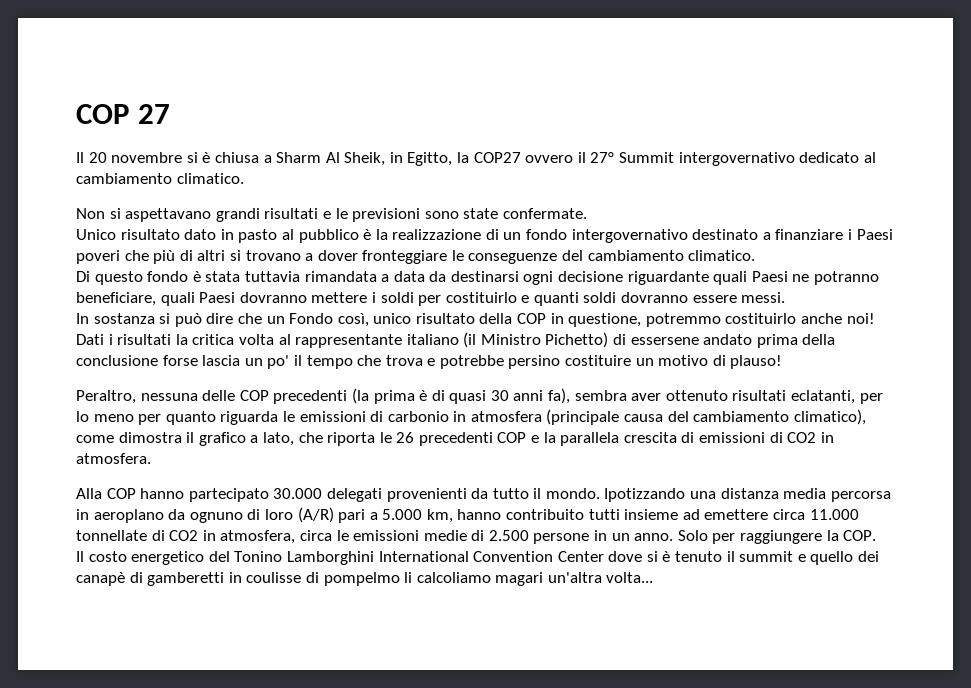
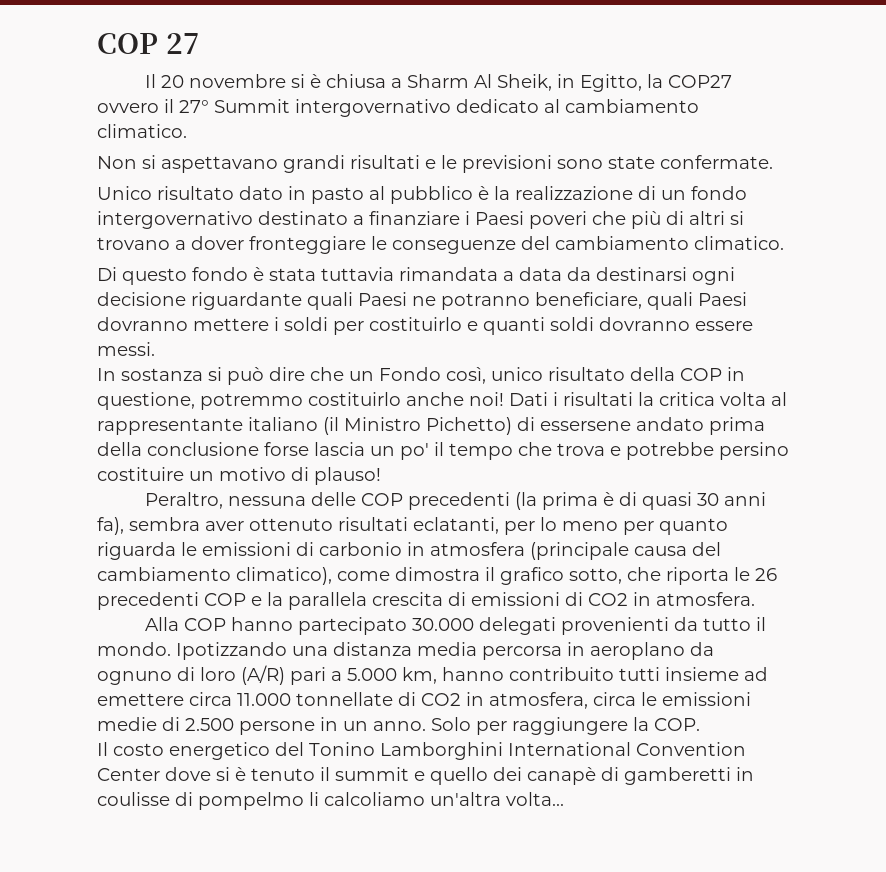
- Peraltro, nessuna delle COP precedenti (la prima è di quasi 30 anni fa), sembra aver ottenuto risultati eclatanti, per lo meno per quanto riguarda le emissioni di carbonio in atmosfera (principale causa del cambiamento climatico), come dimostra il grafico a lato, che riporta le 26 precedenti COP e la parallela crescita di emissioni di CO2 in atmosfera.
+ Peraltro, nessuna delle COP precedenti (la prima è di quasi 30 anni fa), sembra aver ottenuto risultati eclatanti, per lo meno per quanto riguarda le emissioni di carbonio in atmosfera (principale causa del cambiamento climatico), come dimostra il grafico sotto, che riporta le 26 precedenti COP e la parallela crescita di emissioni di CO2 in atmosfera.
- Il costo energetico del Tonino Lamborghini International Convention Center dove si è tenuto il summit e quello dei canapè di gamberetti in coulisse di pompelmo li calcoliamo magari un'altra volta...
+ Il costo energetico del Tonino Lamborghini International Convention Center dove si è tenuto il summit e quello dei canapè di gamberetti in coulisse di pompelmo li calcoliamo un'altra volta...

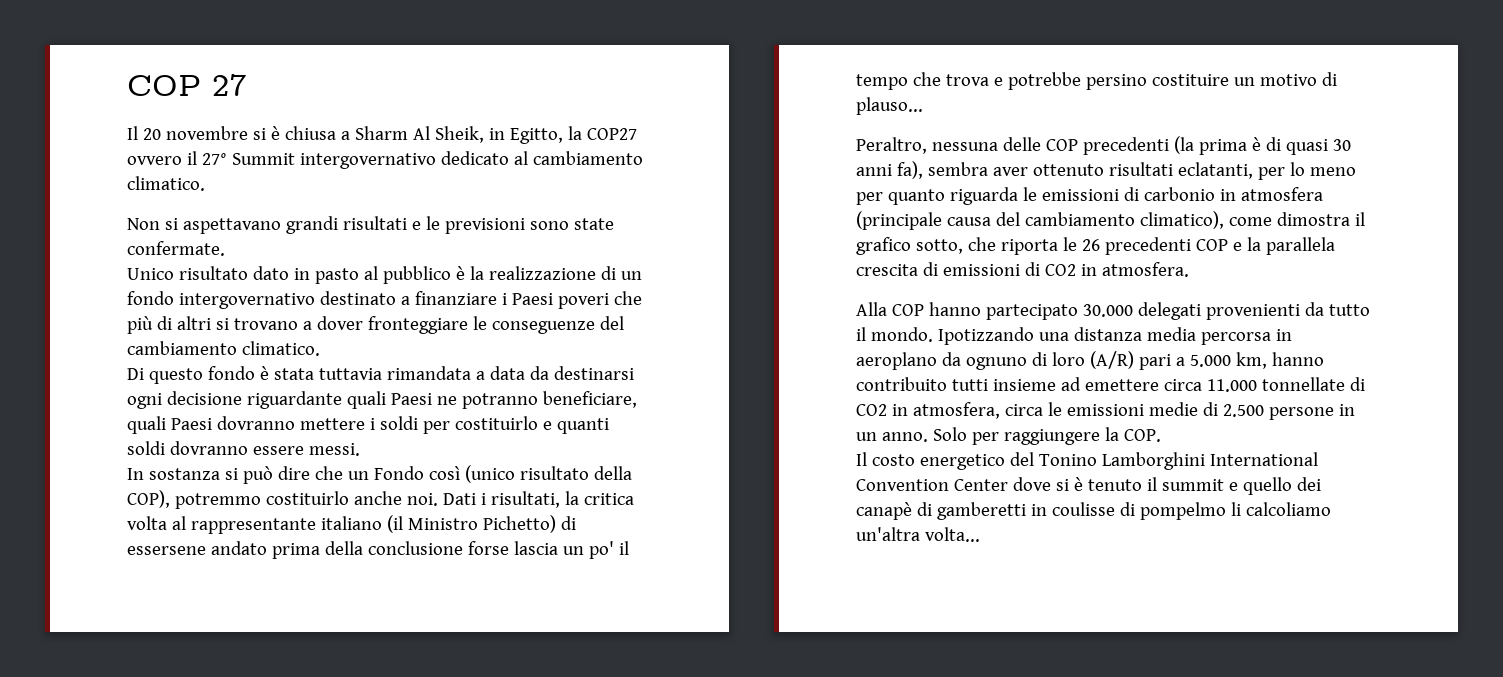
- In sostanza si può dire che un Fondo così, unico risultato della COP in questione, potremmo costituirlo anche noi!
+ In sostanza si può dire che un Fondo così (unico risultato della COP), potremmo costituirlo anche noi.
- Dati i risultati la critica volta al rappresentante italiano (il Ministro Pichetto) di essersene andato prima della conclusione forse lascia un po' il tempo che trova e potrebbe persino costituire un motivo di plauso!
+ Dati i risultati, la critica volta al rappresentante italiano (il Ministro Pichetto) di essersene andato prima della conclusione forse lascia un po' il tempo che trova e potrebbe persino costituire un motivo di plauso...

